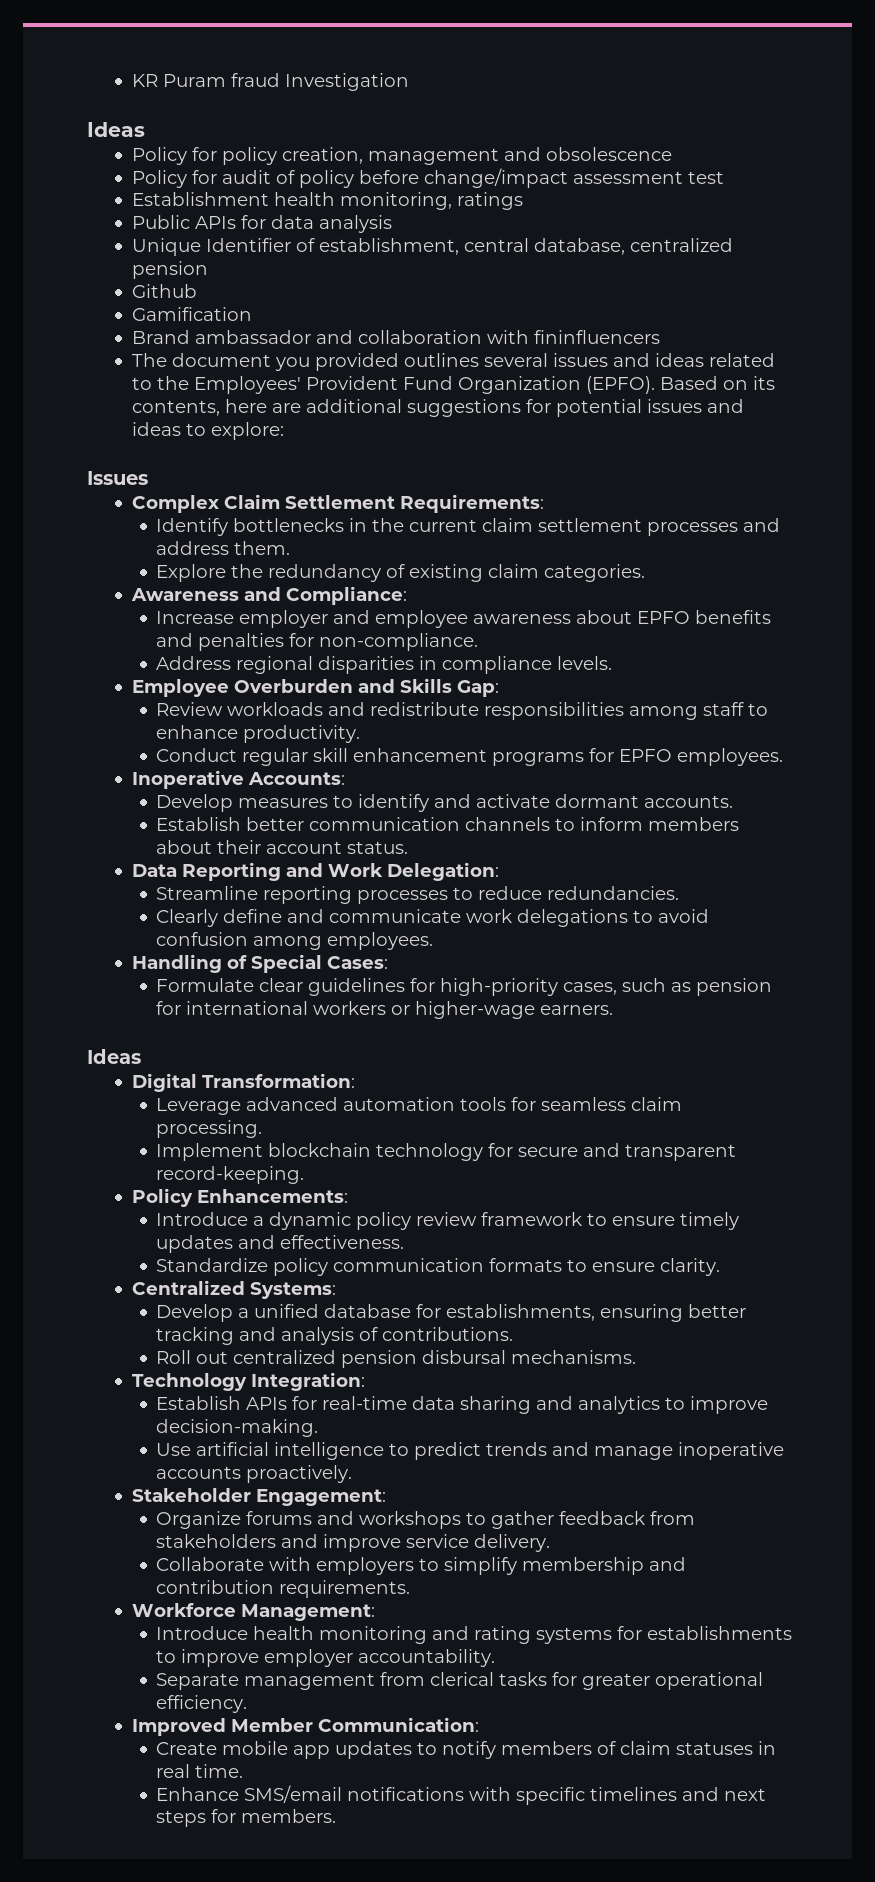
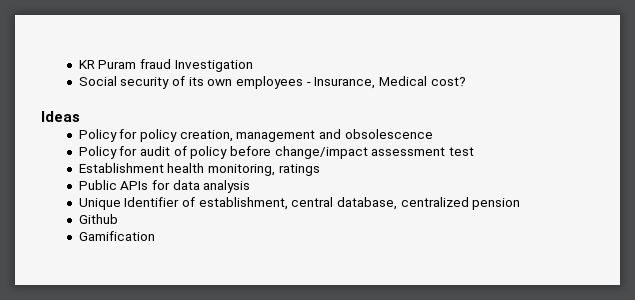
+ Social security of its own employees - Insurance, Medical cost?
- Brand ambassador and collaboration with fininfluencers
- The document you provided outlines several issues and ideas related to the Employees' Provident Fund Organization (EPFO). Based on its contents, here are additional suggestions for potential issues and ideas to explore:
- Issues
- Complex Claim Settlement Requirements:
- Identify bottlenecks in the current claim settlement processes and address them.
- Explore the redundancy of existing claim categories.
- Awareness and Compliance:
- Increase employer and employee awareness about EPFO benefits and penalties for non-compliance.
- Address regional disparities in compliance levels.
- Employee Overburden and Skills Gap:
- Review workloads and redistribute responsibilities among staff to enhance productivity.
- Conduct regular skill enhancement programs for EPFO employees.
- Inoperative Accounts:
- Develop measures to identify and activate dormant accounts.
- Establish better communication channels to inform members about their account status.
- Data Reporting and Work Delegation:
- Streamline reporting processes to reduce redundancies.
- Clearly define and communicate work delegations to avoid confusion among employees.
- Handling of Special Cases:
- Formulate clear guidelines for high-priority cases, such as pension for international workers or higher-wage earners.
- Ideas
- Digital Transformation:
- Leverage advanced automation tools for seamless claim processing.
- Implement blockchain technology for secure and transparent record-keeping.
- Policy Enhancements:
- Introduce a dynamic policy review framework to ensure timely updates and effectiveness.
- Standardize policy communication formats to ensure clarity.
- Centralized Systems:
- Develop a unified database for establishments, ensuring better tracking and analysis of contributions.
- Roll out centralized pension disbursal mechanisms.
- Technology Integration:
- Establish APIs for real-time data sharing and analytics to improve decision-making.
- Use artificial intelligence to predict trends and manage inoperative accounts proactively.
- Stakeholder Engagement:
- Organize forums and workshops to gather feedback from stakeholders and improve service delivery.
- Collaborate with employers to simplify membership and contribution requirements.
- Workforce Management:
- Introduce health monitoring and rating systems for establishments to improve employer accountability.
- Separate management from clerical tasks for greater operational efficiency.
- Improved Member Communication:
- Create mobile app updates to notify members of claim statuses in real time.
- Enhance SMS/email notifications with specific timelines and next steps for members.

